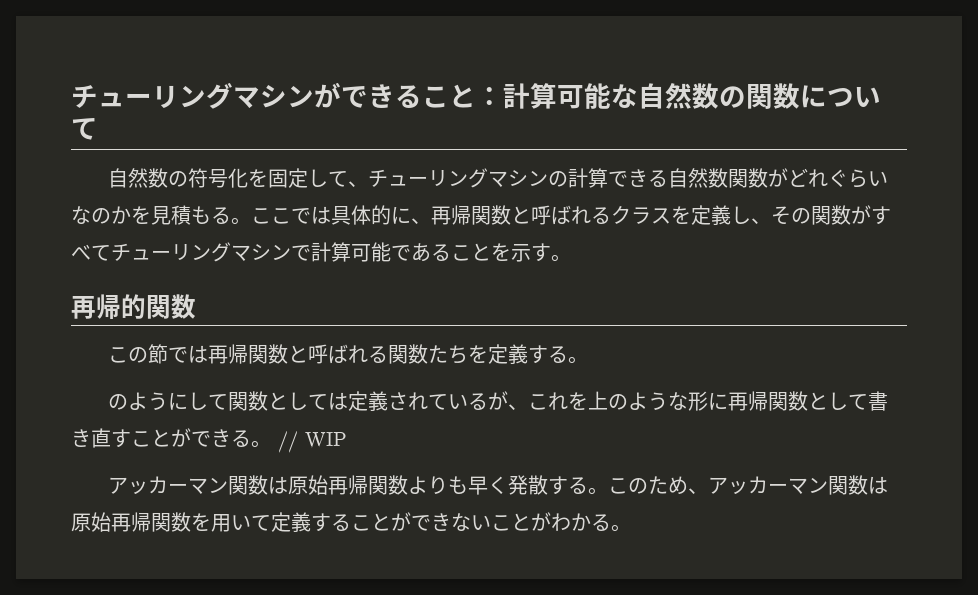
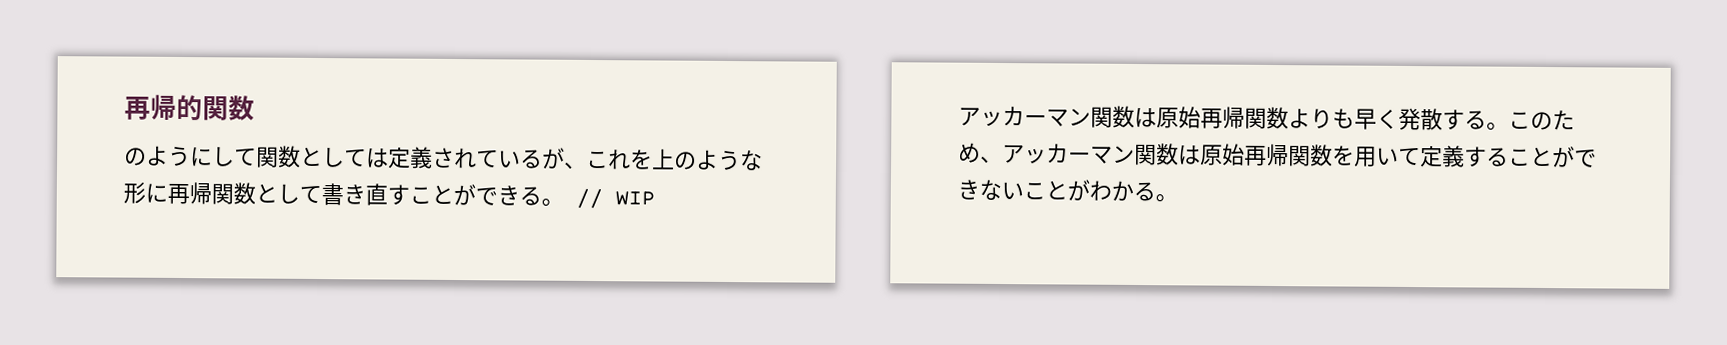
- チューリングマシンができること：計算可能な自然数の関数について
- 自然数の符号化を固定して、チューリングマシンの計算できる自然数関数がどれぐらいなのかを見積もる。ここでは具体的に、再帰関数と呼ばれるクラスを定義し、その関数がすべてチューリングマシンで計算可能であることを示す。
  再帰的関数
- この節では再帰関数と呼ばれる関数たちを定義する。

